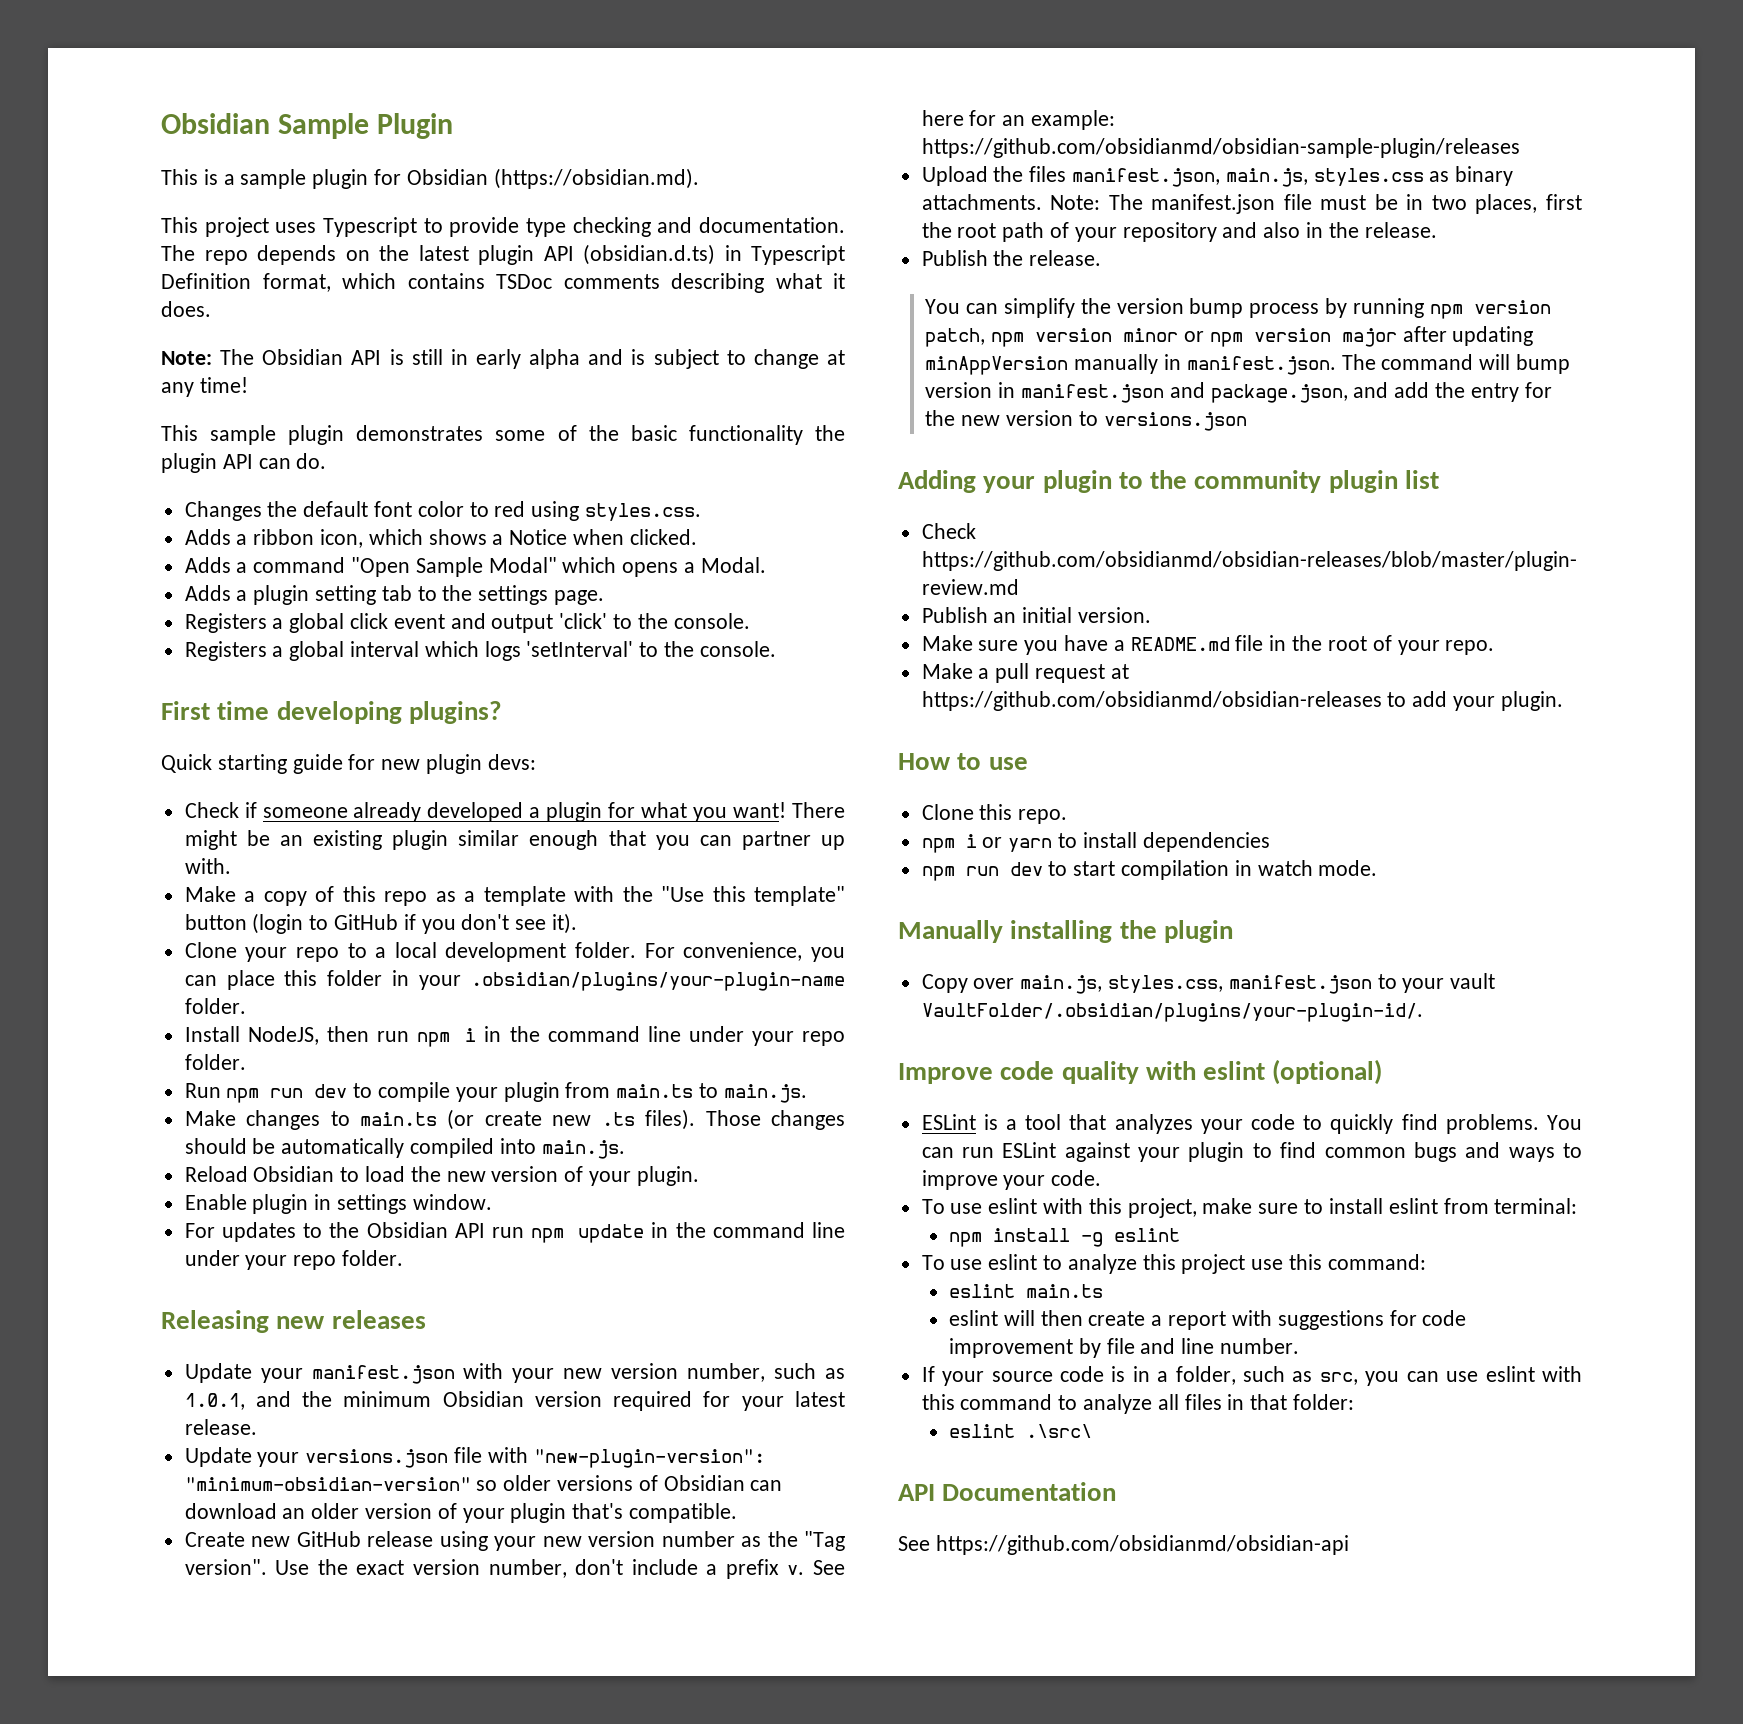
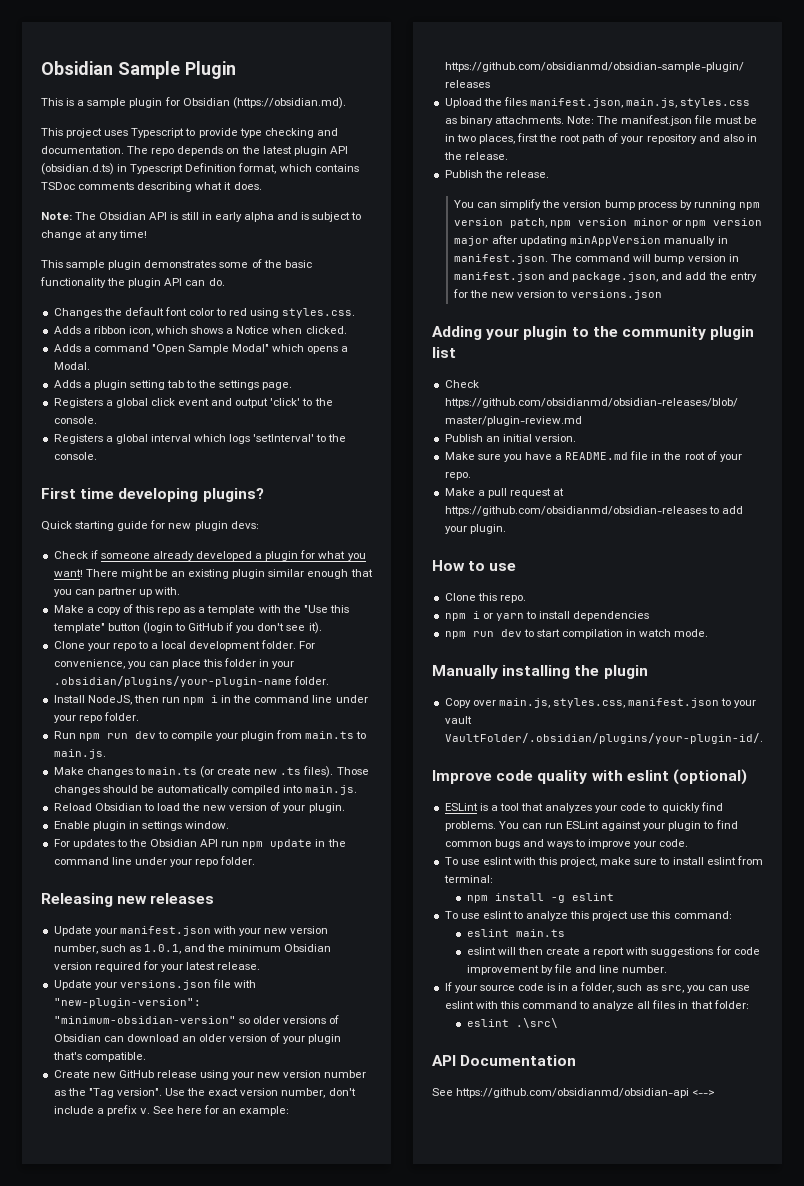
- See https://github.com/obsidianmd/obsidian-api
+ See https://github.com/obsidianmd/obsidian-api <-->

